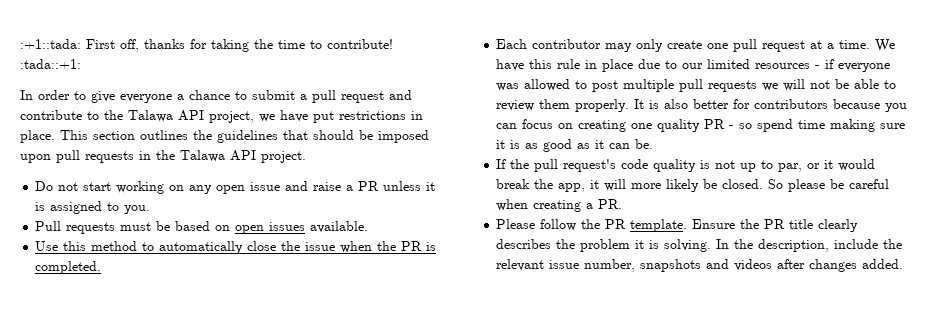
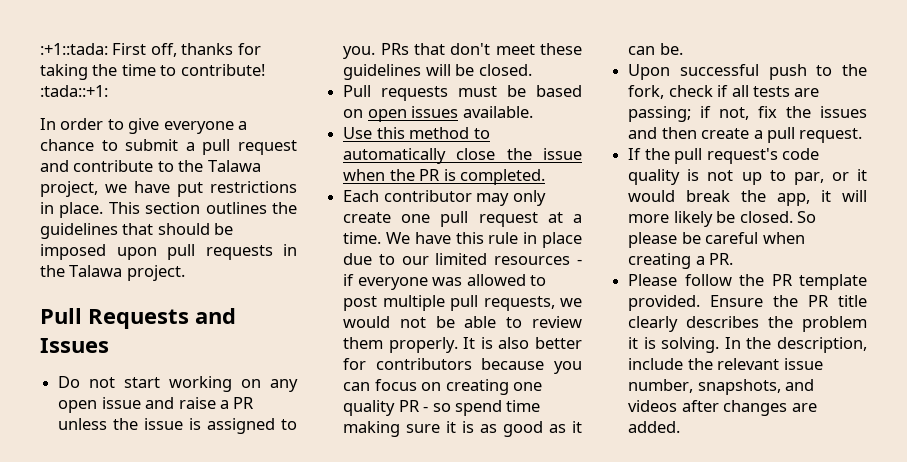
- In order to give everyone a chance to submit a pull request and contribute to the Talawa API project, we have put restrictions in place.
+ In order to give everyone a chance to submit a pull request and contribute to the Talawa project, we have put restrictions in place.
- This section outlines the guidelines that should be imposed upon pull requests in the Talawa API project.
+ This section outlines the guidelines that should be imposed upon pull requests in the Talawa project.
+ Pull Requests and Issues
- Do not start working on any open issue and raise a PR unless it is assigned to you.
+ Do not start working on any open issue and raise a PR unless the issue is assigned to you. PRs that don't meet these guidelines will be closed.
- We have this rule in place due to our limited resources - if everyone was allowed to post multiple pull requests we will not be able to review them properly.
+ We have this rule in place due to our limited resources - if everyone was allowed to post multiple pull requests, we would not be able to review them properly.
+ Upon successful push to the fork, check if all tests are passing; if not, fix the issues and then create a pull request.
- Please follow the PR template.
+ Please follow the PR template provided.
- In the description, include the relevant issue number, snapshots and videos after changes added.
+ In the description, include the relevant issue number, snapshots, and videos after changes are added.

